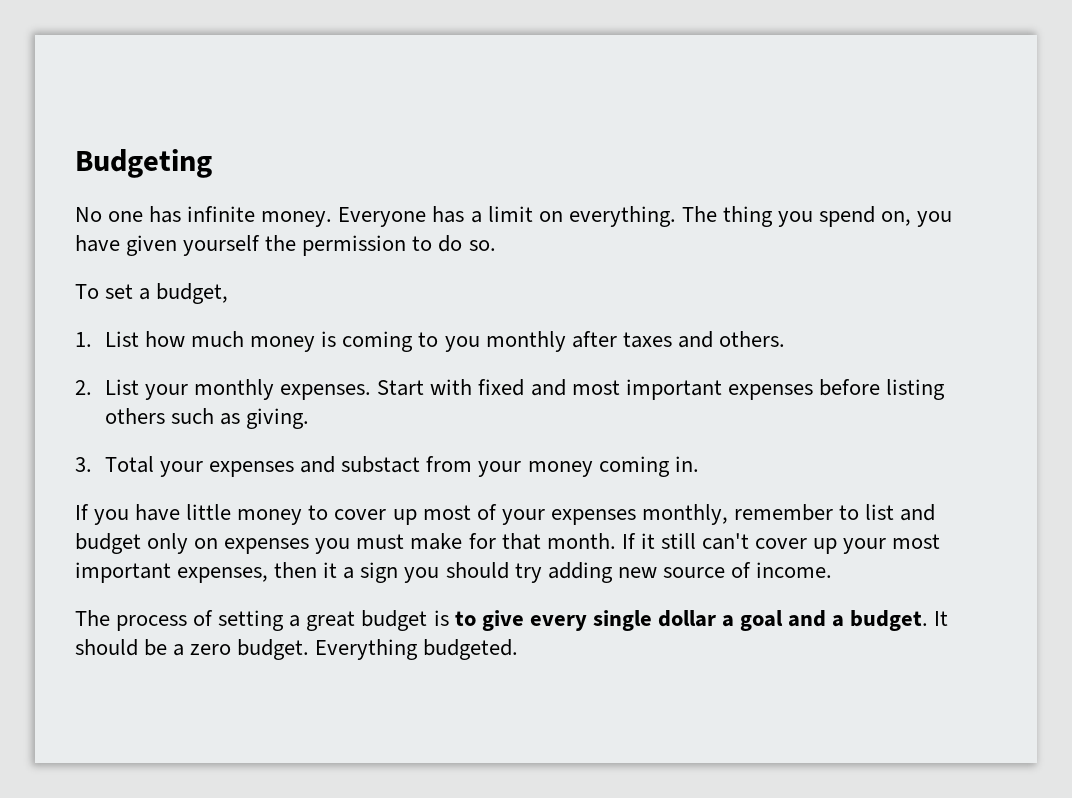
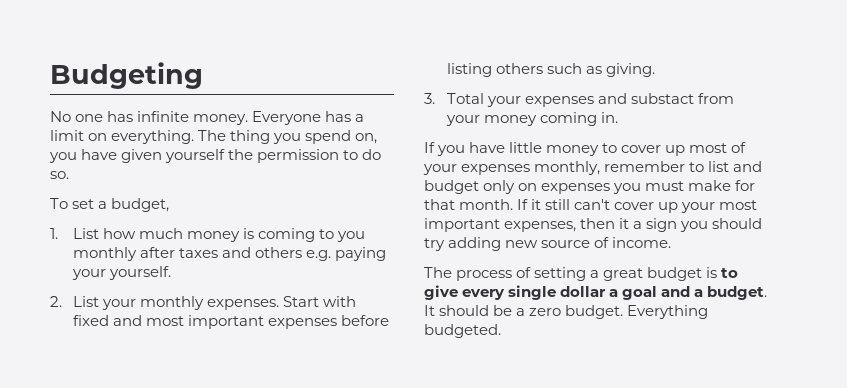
- 1. List how much money is coming to you monthly after taxes and others.
+ 1. List how much money is coming to you monthly after taxes and others e.g. paying your yourself.

